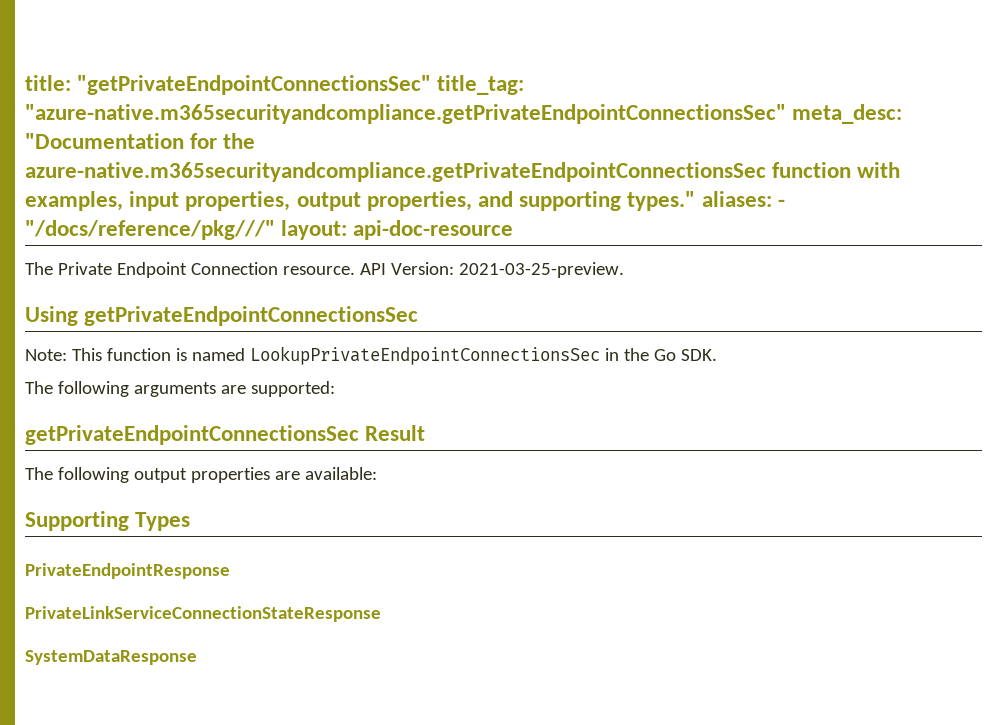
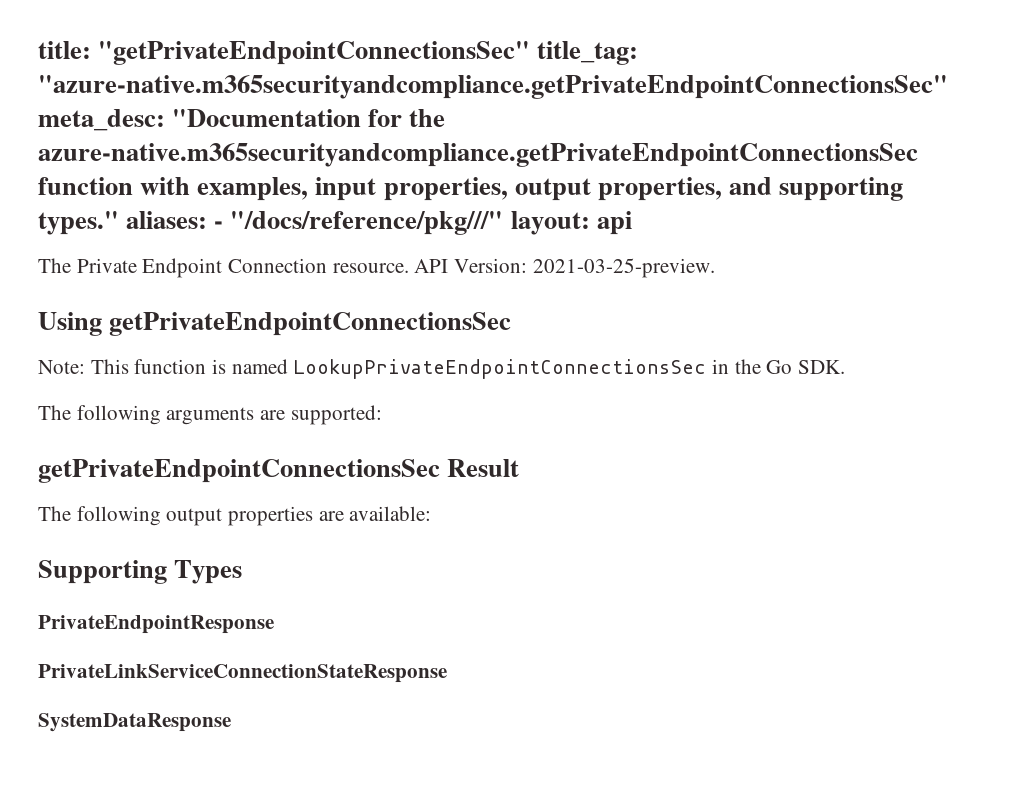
- title: "getPrivateEndpointConnectionsSec" title_tag: "azure-native.m365securityandcompliance.getPrivateEndpointConnectionsSec" meta_desc: "Documentation for the azure-native.m365securityandcompliance.getPrivateEndpointConnectionsSec function with examples, input properties, output properties, and supporting types." aliases: - "/docs/reference/pkg///" layout: api-doc-resource
+ title: "getPrivateEndpointConnectionsSec" title_tag: "azure-native.m365securityandcompliance.getPrivateEndpointConnectionsSec" meta_desc: "Documentation for the azure-native.m365securityandcompliance.getPrivateEndpointConnectionsSec function with examples, input properties, output properties, and supporting types." aliases: - "/docs/reference/pkg///" layout: api

